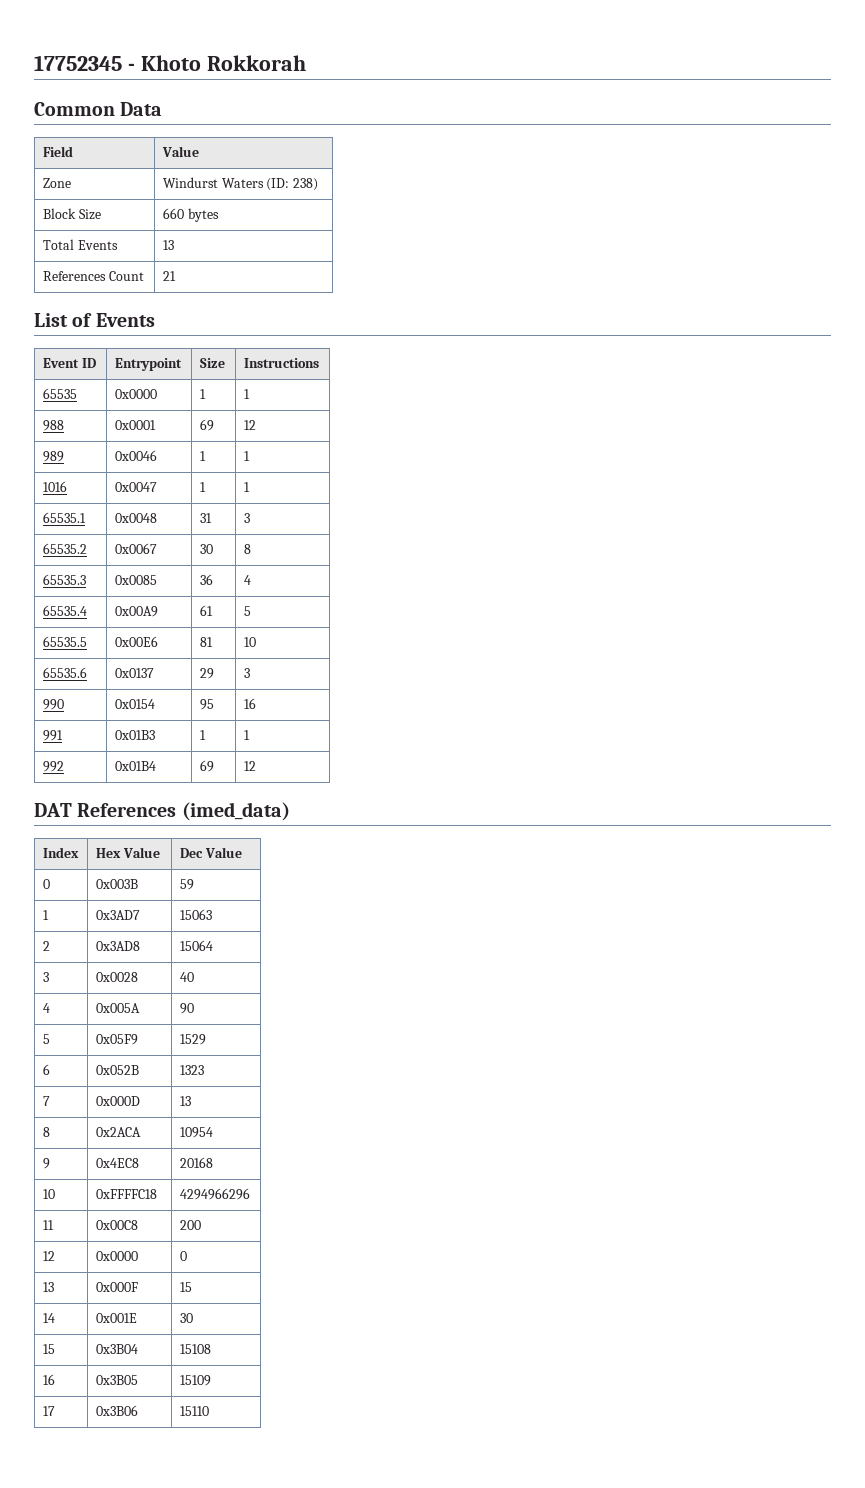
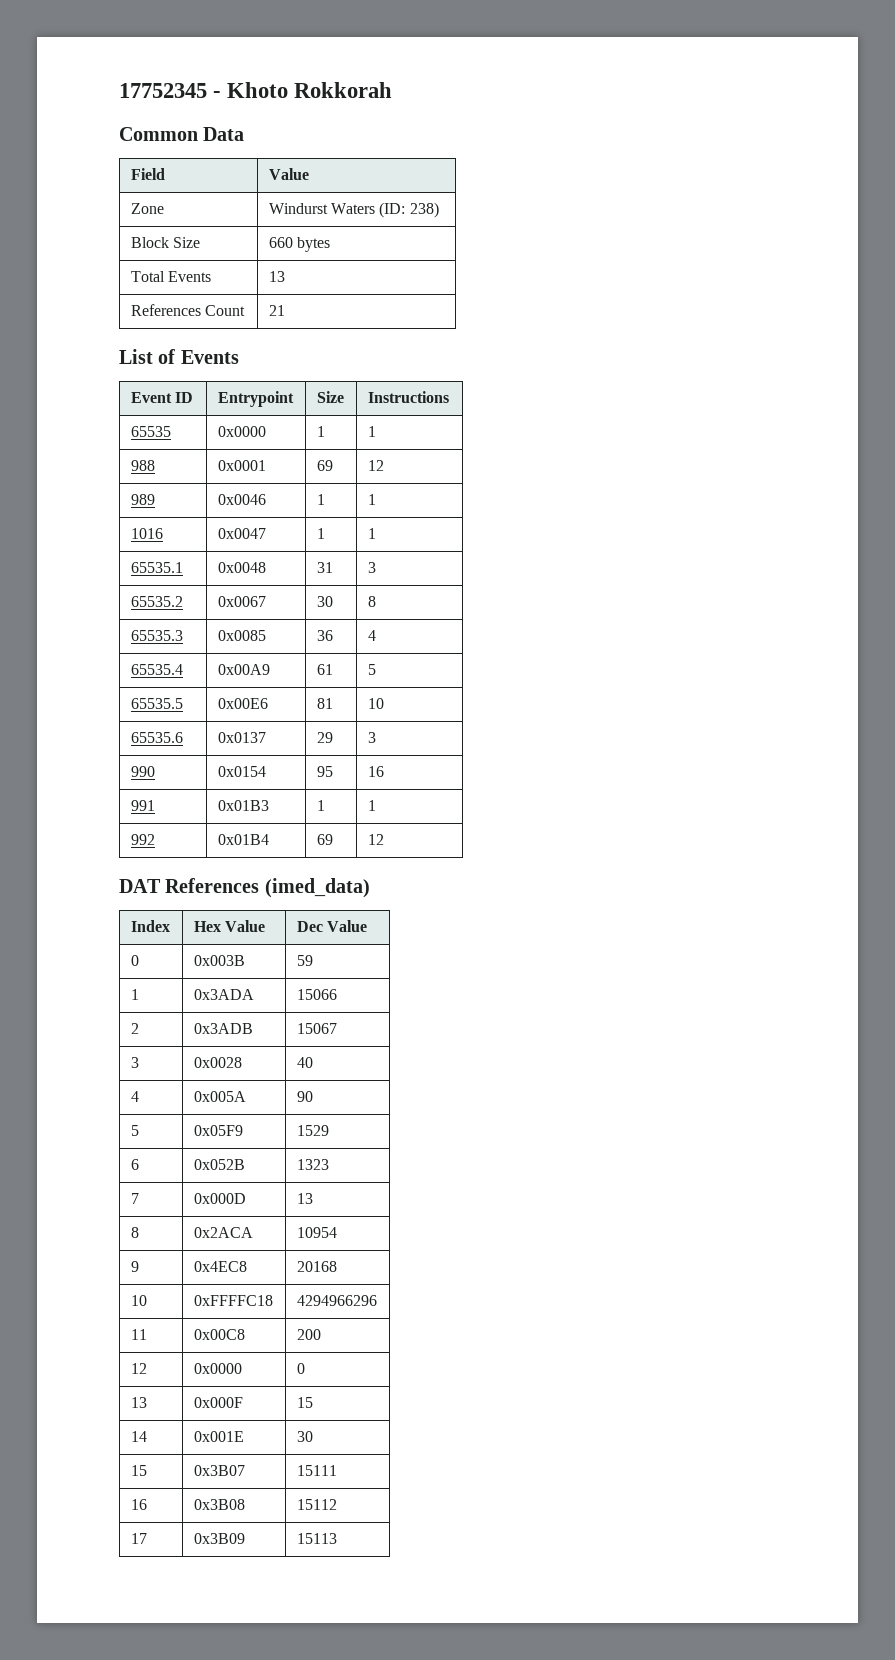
- 1 | 0x3AD7 | 15063
+ 1 | 0x3ADA | 15066
- 2 | 0x3AD8 | 15064
+ 2 | 0x3ADB | 15067
- 15 | 0x3B04 | 15108
+ 15 | 0x3B07 | 15111
- 16 | 0x3B05 | 15109
+ 16 | 0x3B08 | 15112
- 17 | 0x3B06 | 15110
+ 17 | 0x3B09 | 15113

